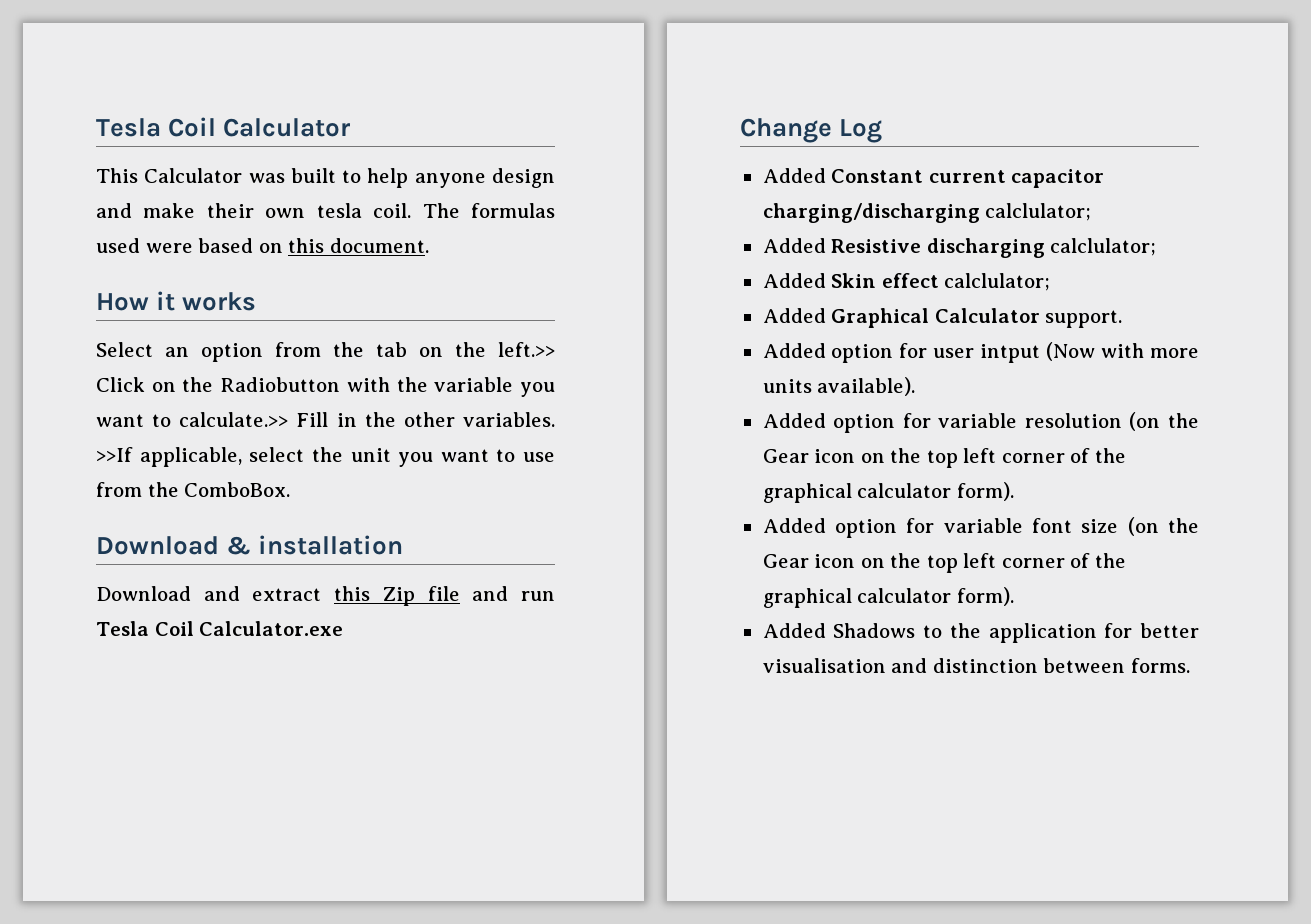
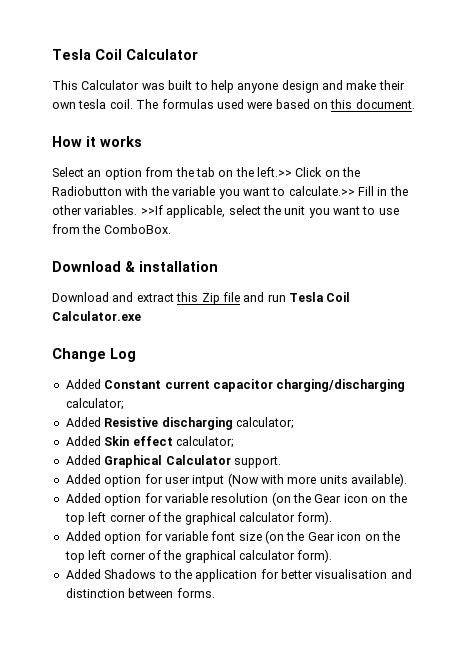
- Added Constant current capacitor charging/discharging calclulator;
+ Added Constant current capacitor charging/discharging calculator;
- Added Resistive discharging calclulator;
+ Added Resistive discharging calculator;
- Added Skin effect calclulator;
+ Added Skin effect calculator;

